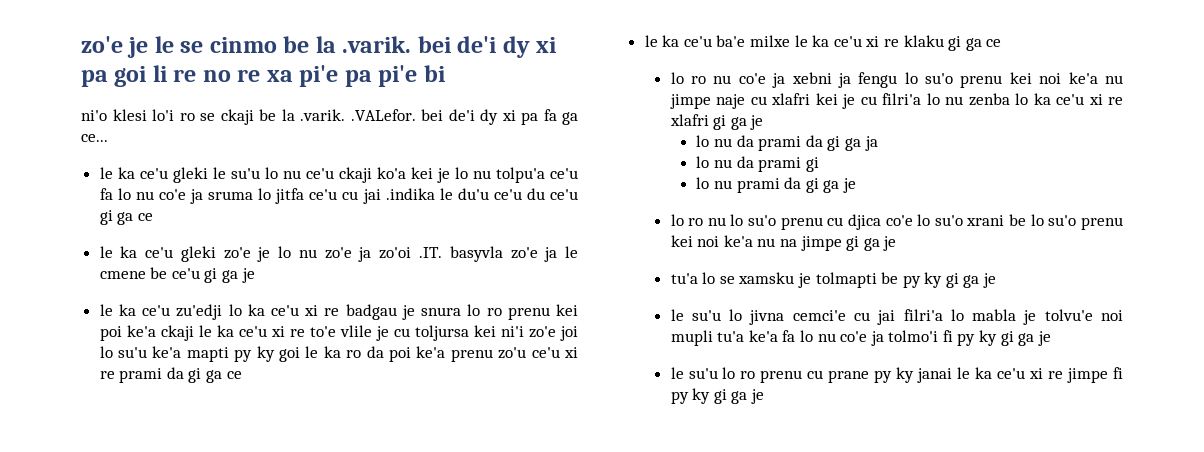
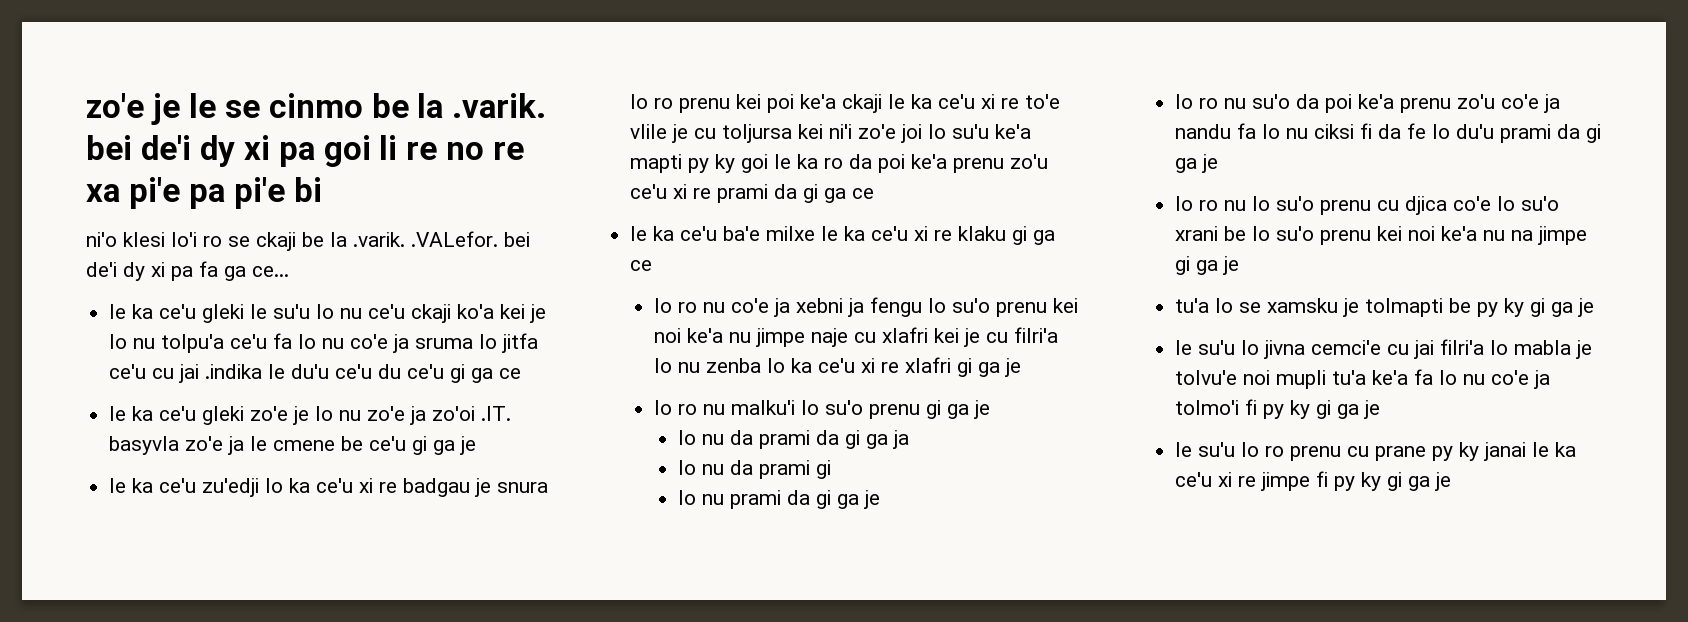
+ lo ro nu malku'i lo su'o prenu gi ga je
+ lo ro nu su'o da poi ke'a prenu zo'u co'e ja nandu fa lo nu ciksi fi da fe lo du'u prami da gi ga je

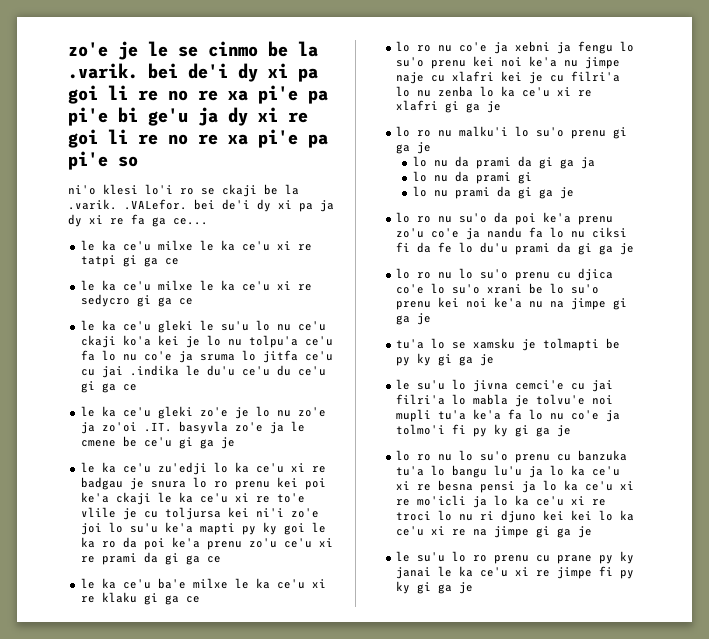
- zo'e je le se cinmo be la .varik. bei de'i dy xi pa goi li re no re xa pi'e pa pi'e bi
+ zo'e je le se cinmo be la .varik. bei de'i dy xi pa goi li re no re xa pi'e pa pi'e bi ge'u ja dy xi re goi li re no re xa pi'e pa pi'e so
- ni'o klesi lo'i ro se ckaji be la .varik. .VALefor. bei de'i dy xi pa fa ga ce...
+ ni'o klesi lo'i ro se ckaji be la .varik. .VALefor. bei de'i dy xi pa ja dy xi re fa ga ce...
+ le ka ce'u milxe le ka ce'u xi re tatpi gi ga ce
+ le ka ce'u milxe le ka ce'u xi re sedycro gi ga ce
+ lo ro nu lo su'o prenu cu banzuka tu'a lo bangu lu'u ja lo ka ce'u xi re besna pensi ja lo ka ce'u xi re mo'icli ja lo ka ce'u xi re troci lo nu ri djuno kei kei lo ka ce'u xi re na jimpe gi ga je

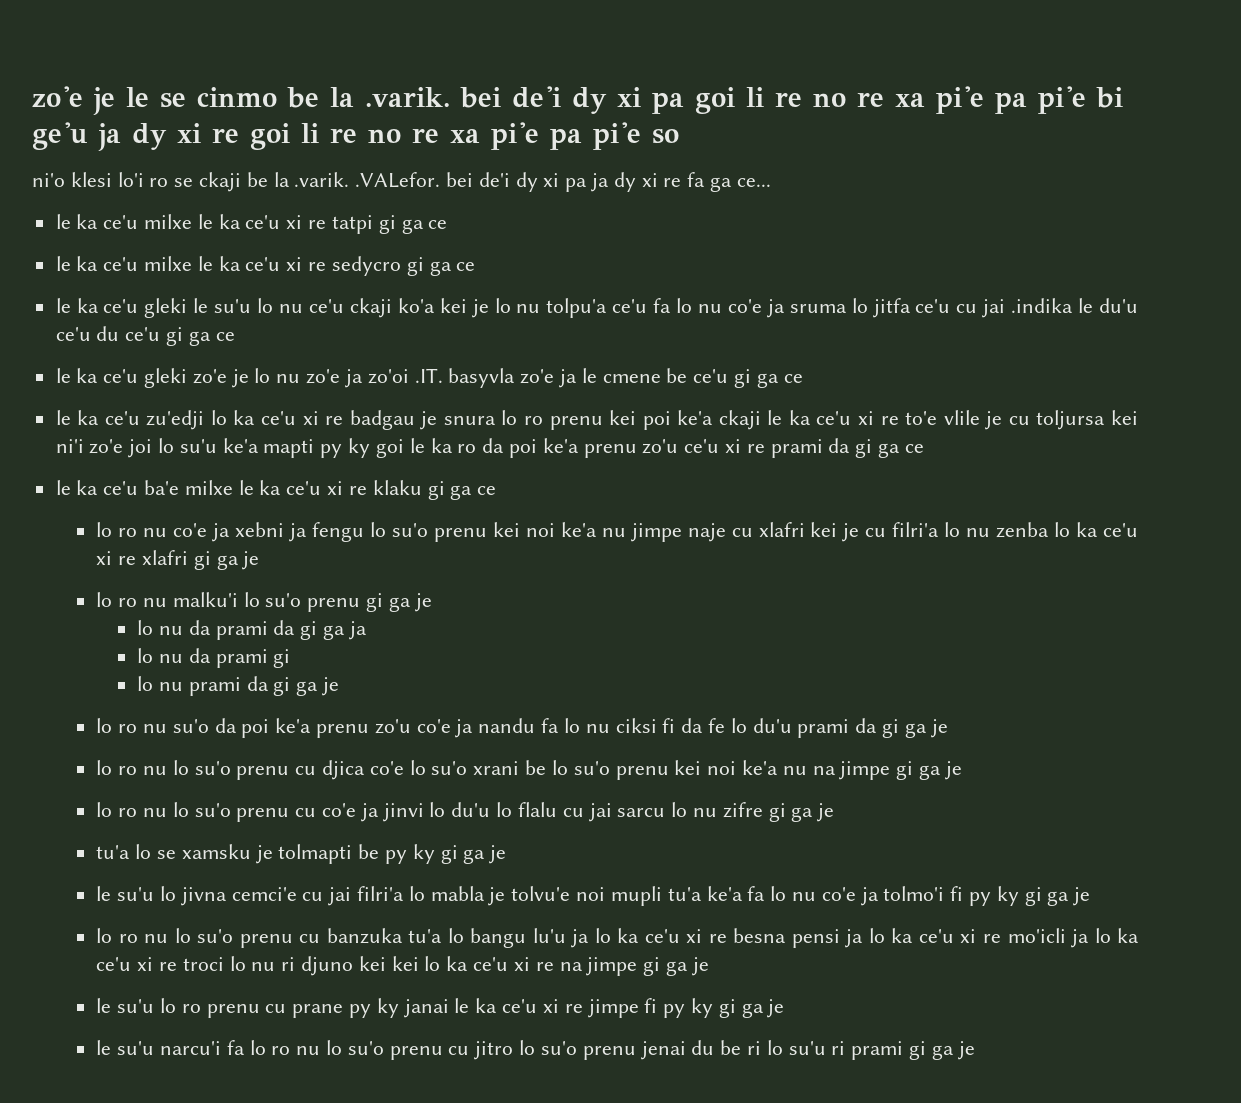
- le ka ce'u gleki zo'e je lo nu zo'e ja zo'oi .IT. basyvla zo'e ja le cmene be ce'u gi ga je
+ le ka ce'u gleki zo'e je lo nu zo'e ja zo'oi .IT. basyvla zo'e ja le cmene be ce'u gi ga ce
+ lo ro nu lo su'o prenu cu co'e ja jinvi lo du'u lo flalu cu jai sarcu lo nu zifre gi ga je
+ le su'u narcu'i fa lo ro nu lo su'o prenu cu jitro lo su'o prenu jenai du be ri lo su'u ri prami gi ga je

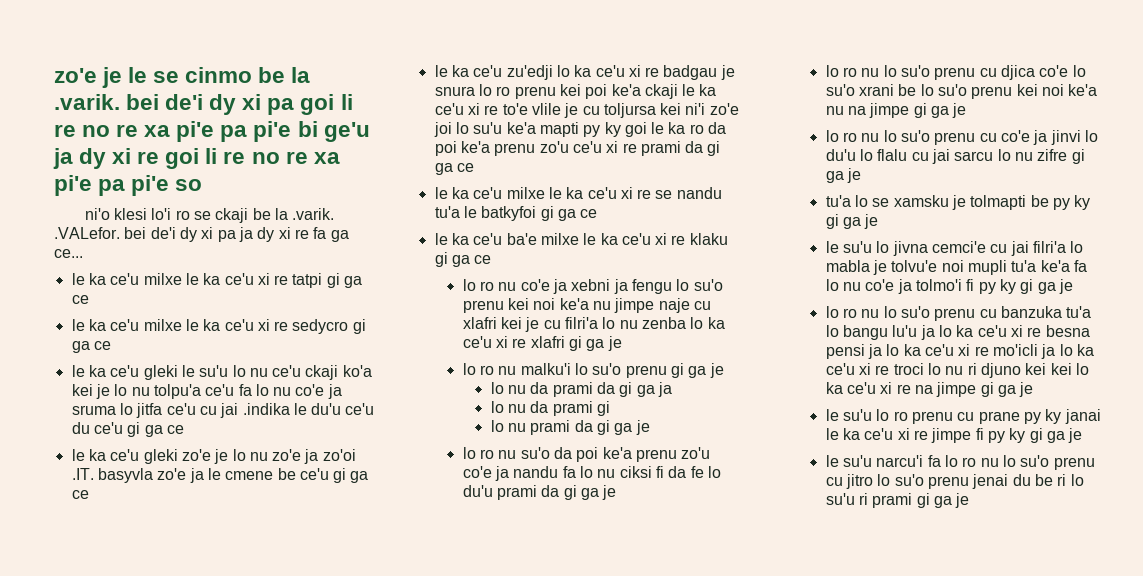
+ le ka ce'u milxe le ka ce'u xi re se nandu tu'a le batkyfoi gi ga ce

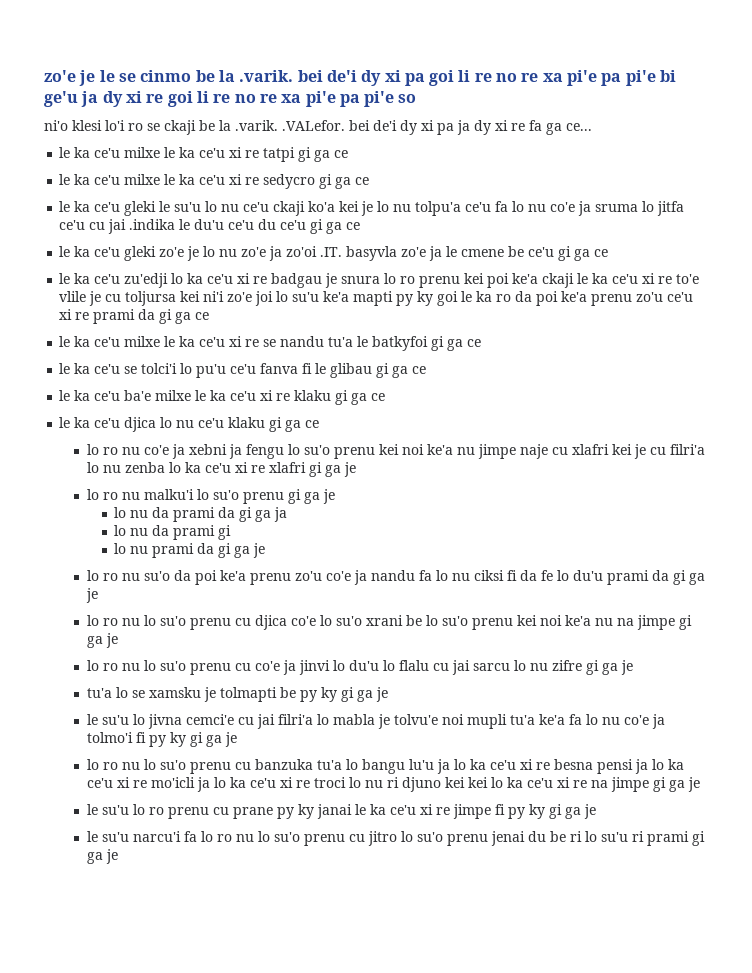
+ le ka ce'u se tolci'i lo pu'u ce'u fanva fi le glibau gi ga ce
+ le ka ce'u djica lo nu ce'u klaku gi ga ce

